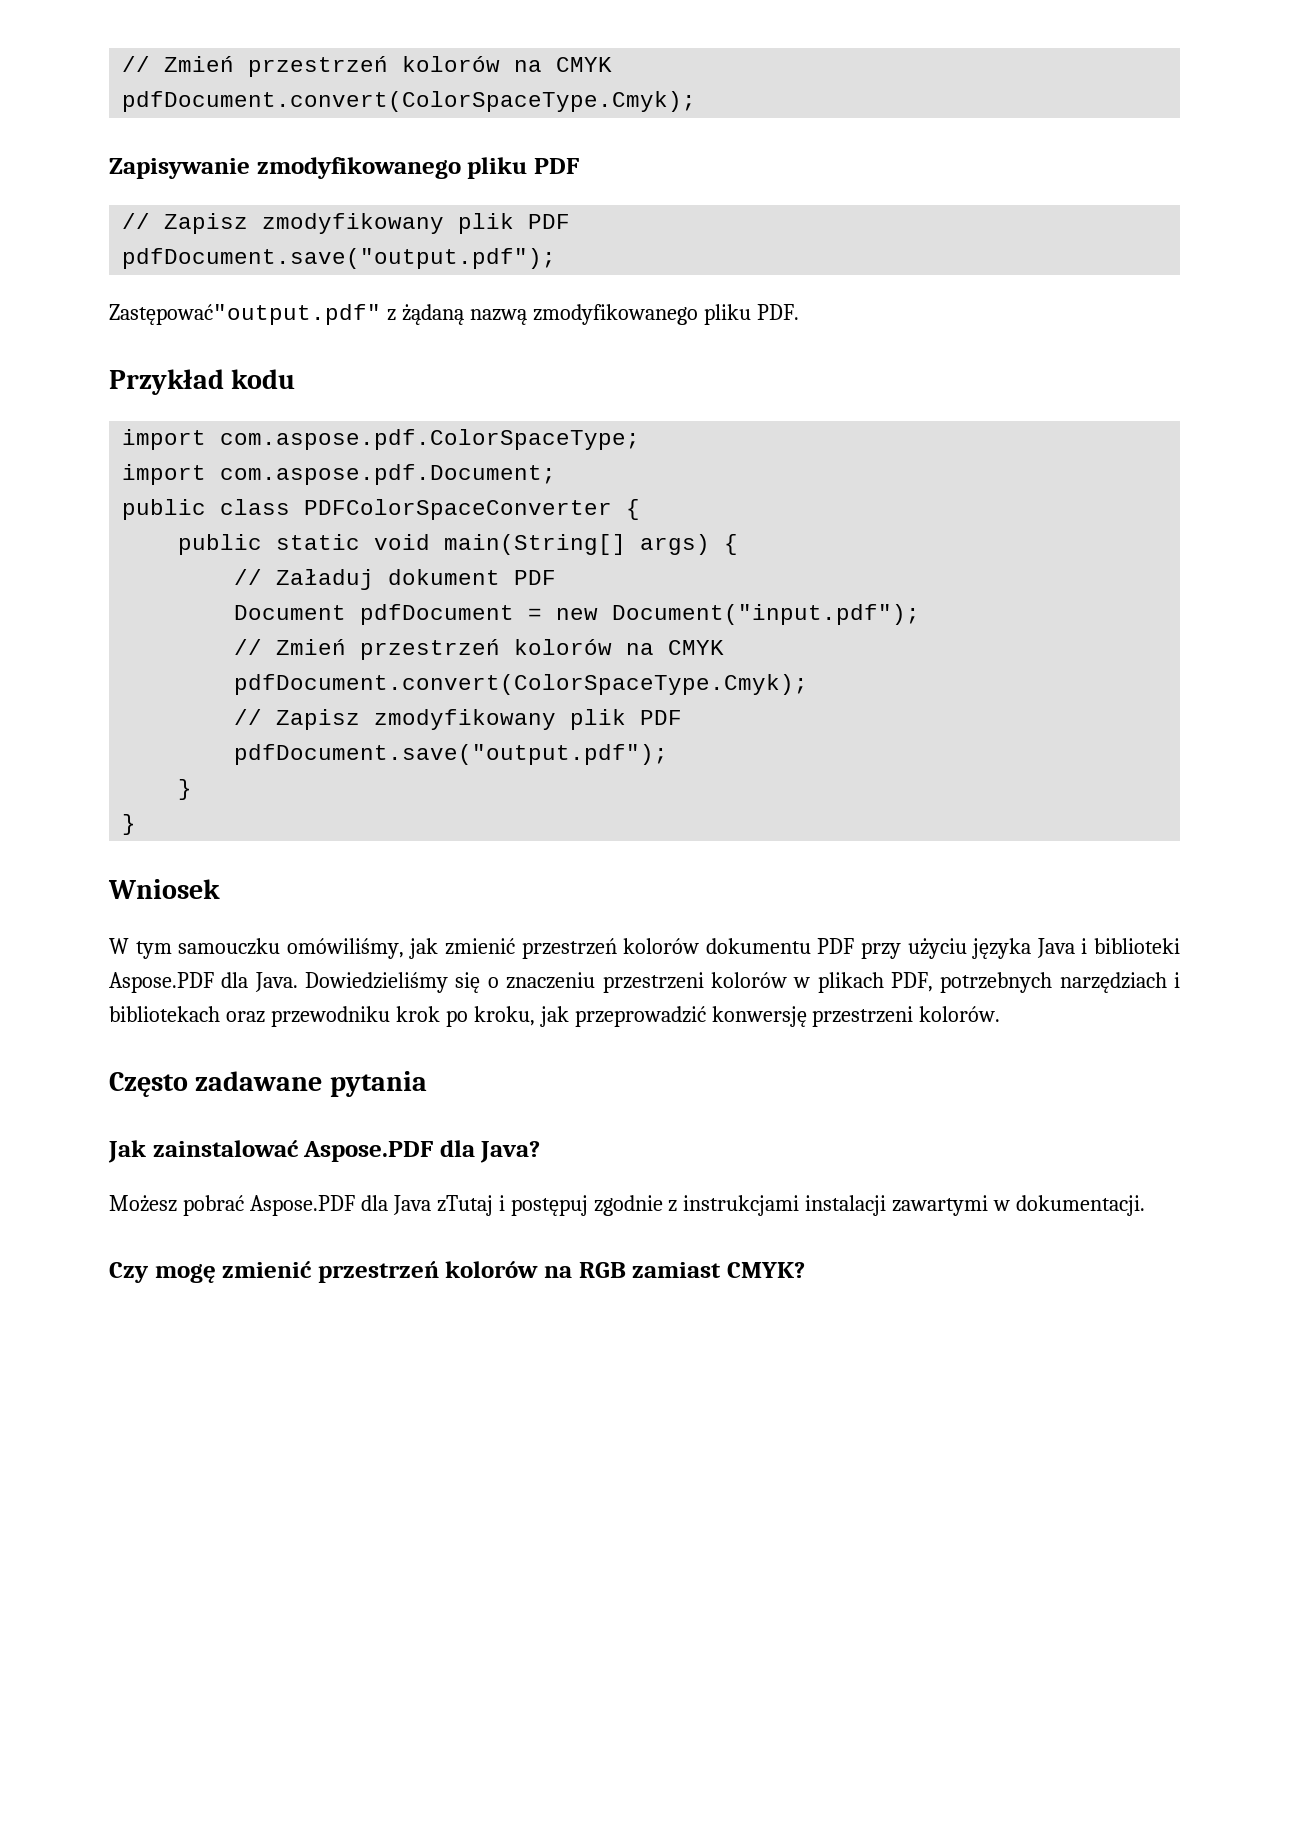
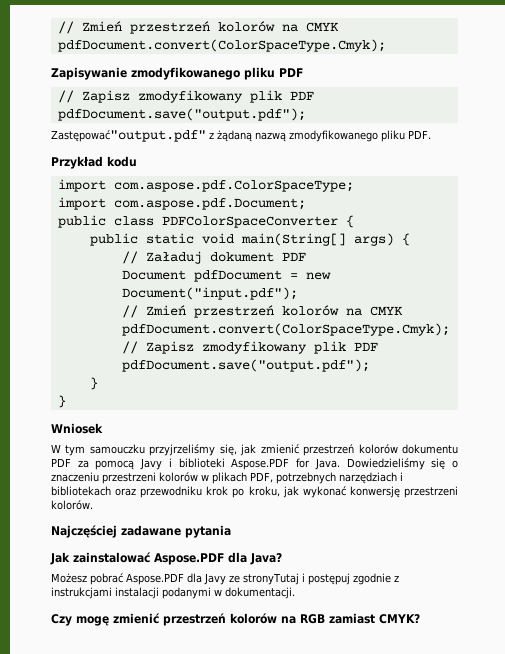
- W tym samouczku omówiliśmy, jak zmienić przestrzeń kolorów dokumentu PDF przy użyciu języka Java i biblioteki Aspose.PDF dla Java.
+ W tym samouczku przyjrzeliśmy się, jak zmienić przestrzeń kolorów dokumentu PDF za pomocą Javy i biblioteki Aspose.PDF for Java.
- Dowiedzieliśmy się o znaczeniu przestrzeni kolorów w plikach PDF, potrzebnych narzędziach i bibliotekach oraz przewodniku krok po kroku, jak przeprowadzić konwersję przestrzeni kolorów.
+ Dowiedzieliśmy się o znaczeniu przestrzeni kolorów w plikach PDF, potrzebnych narzędziach i bibliotekach oraz przewodniku krok po kroku, jak wykonać konwersję przestrzeni kolorów.
- Często zadawane pytania
+ Najczęściej zadawane pytania
- Możesz pobrać Aspose.PDF dla Java zTutaj i postępuj zgodnie z instrukcjami instalacji zawartymi w dokumentacji.
+ Możesz pobrać Aspose.PDF dla Javy ze stronyTutaj i postępuj zgodnie z instrukcjami instalacji podanymi w dokumentacji.

